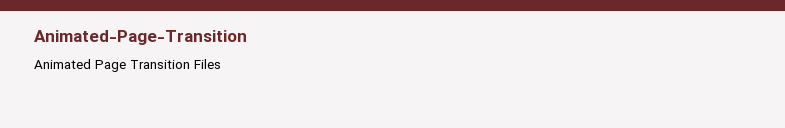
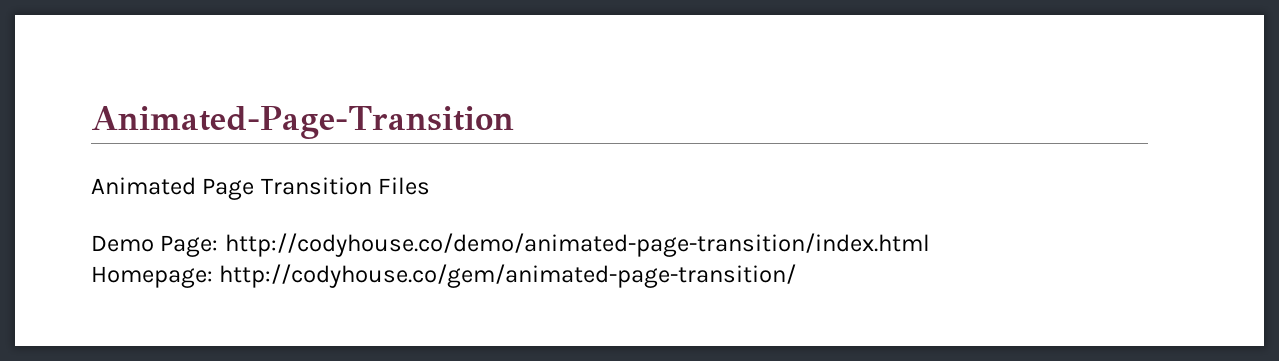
+ Demo Page: http://codyhouse.co/demo/animated-page-transition/index.html
+ Homepage: http://codyhouse.co/gem/animated-page-transition/

